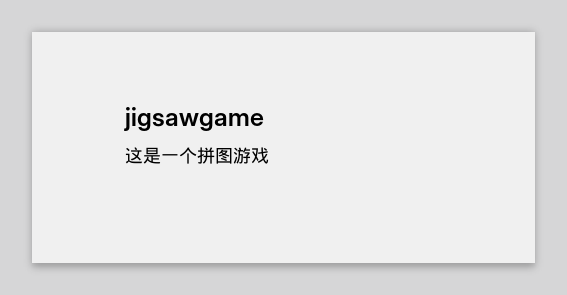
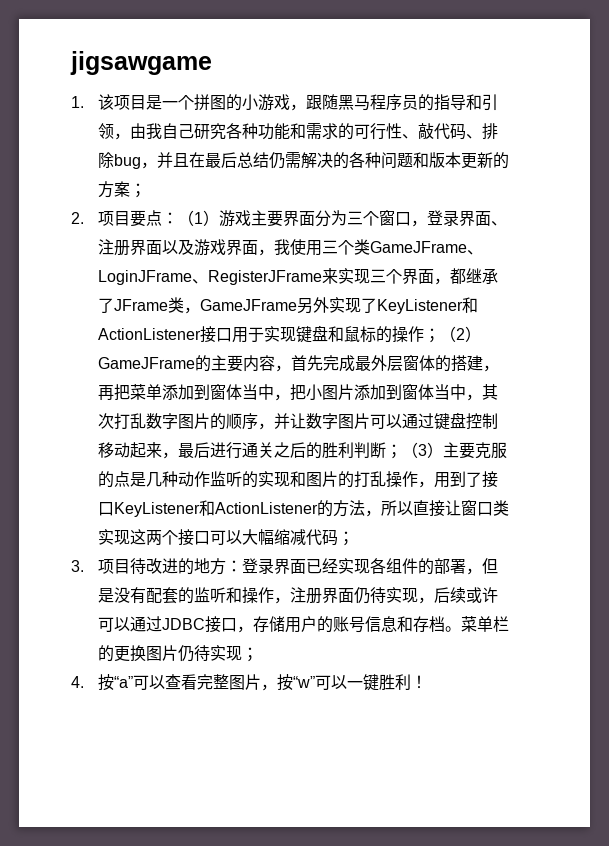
- 这是一个拼图游戏
+ 1.该项目是一个拼图的小游戏，跟随黑马程序员的指导和引领，由我自己研究各种功能和需求的可行性、敲代码、排除bug，并且在最后总结仍需解决的各种问题和版本更新的方案；
+ 2.项目要点：（1）游戏主要界面分为三个窗口，登录界面、注册界面以及游戏界面，我使用三个类GameJFrame、LoginJFrame、RegisterJFrame来实现三个界面，都继承了JFrame类，GameJFrame另外实现了KeyListener和ActionListener接口用于实现键盘和鼠标的操作；（2）GameJFrame的主要内容，首先完成最外层窗体的搭建，再把菜单添加到窗体当中，把小图片添加到窗体当中，其次打乱数字图片的顺序，并让数字图片可以通过键盘控制移动起来，最后进行通关之后的胜利判断；（3）主要克服的点是几种动作监听的实现和图片的打乱操作，用到了接口KeyListener和ActionListener的方法，所以直接让窗口类实现这两个接口可以大幅缩减代码；
+ 3.项目待改进的地方：登录界面已经实现各组件的部署，但是没有配套的监听和操作，注册界面仍待实现，后续或许可以通过JDBC接口，存储用户的账号信息和存档。菜单栏的更换图片仍待实现；
+ 4.按“a”可以查看完整图片，按“w”可以一键胜利！

